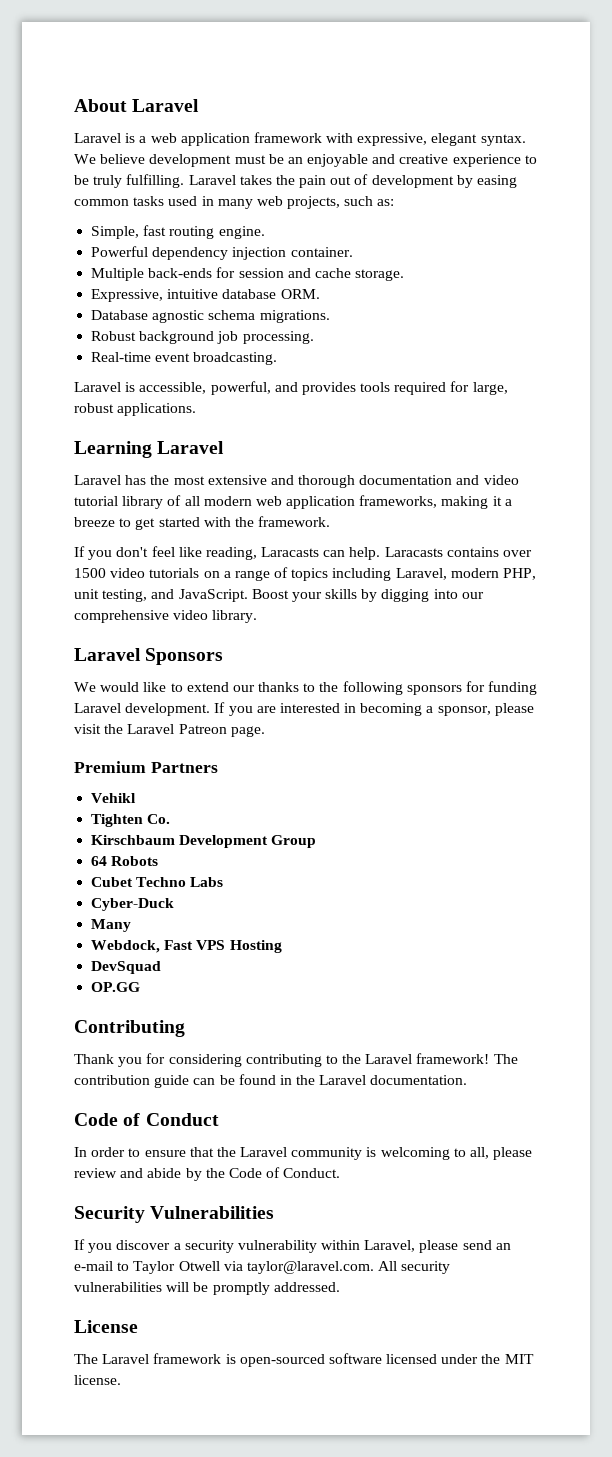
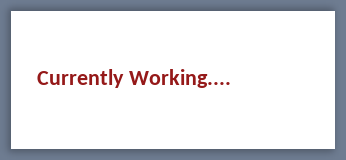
- About Laravel
- Laravel is a web application framework with expressive, elegant syntax. We believe development must be an enjoyable and creative experience to be truly fulfilling. Laravel takes the pain out of development by easing common tasks used in many web projects, such as:
- Simple, fast routing engine.
- Powerful dependency injection container.
- Multiple back-ends for session and cache storage.
- Expressive, intuitive database ORM.
- Database agnostic schema migrations.
- Robust background job processing.
- Real-time event broadcasting.
- Laravel is accessible, powerful, and provides tools required for large, robust applications.
- Learning Laravel
- Laravel has the most extensive and thorough documentation and video tutorial library of all modern web application frameworks, making it a breeze to get started with the framework.
- If you don't feel like reading, Laracasts can help. Laracasts contains over 1500 video tutorials on a range of topics including Laravel, modern PHP, unit testing, and JavaScript. Boost your skills by digging into our comprehensive video library.
- Laravel Sponsors
- We would like to extend our thanks to the following sponsors for funding Laravel development. If you are interested in becoming a sponsor, please visit the Laravel Patreon page.
- Premium Partners
- Vehikl
- Tighten Co.
- Kirschbaum Development Group
- 64 Robots
- Cubet Techno Labs
- Cyber-Duck
- Many
- Webdock, Fast VPS Hosting
- DevSquad
- OP.GG
- Contributing
- Thank you for considering contributing to the Laravel framework! The contribution guide can be found in the Laravel documentation.
- Code of Conduct
- In order to ensure that the Laravel community is welcoming to all, please review and abide by the Code of Conduct.
- Security Vulnerabilities
- If you discover a security vulnerability within Laravel, please send an e-mail to Taylor Otwell via taylor@laravel.com. All security vulnerabilities will be promptly addressed.
- License
- The Laravel framework is open-sourced software licensed under the MIT license.
+ Currently Working....

